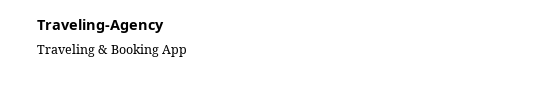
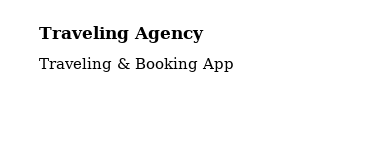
- Traveling-Agency
+ Traveling Agency

